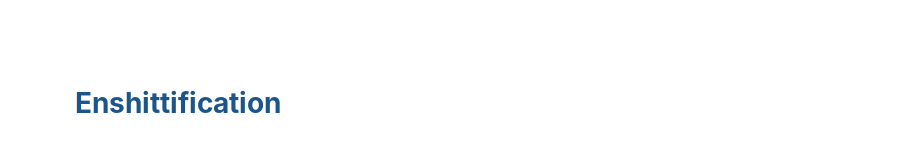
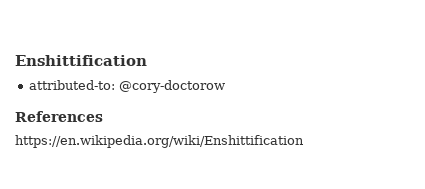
+ attributed-to: @cory-doctorow
+ References
+ https://en.wikipedia.org/wiki/Enshittification

